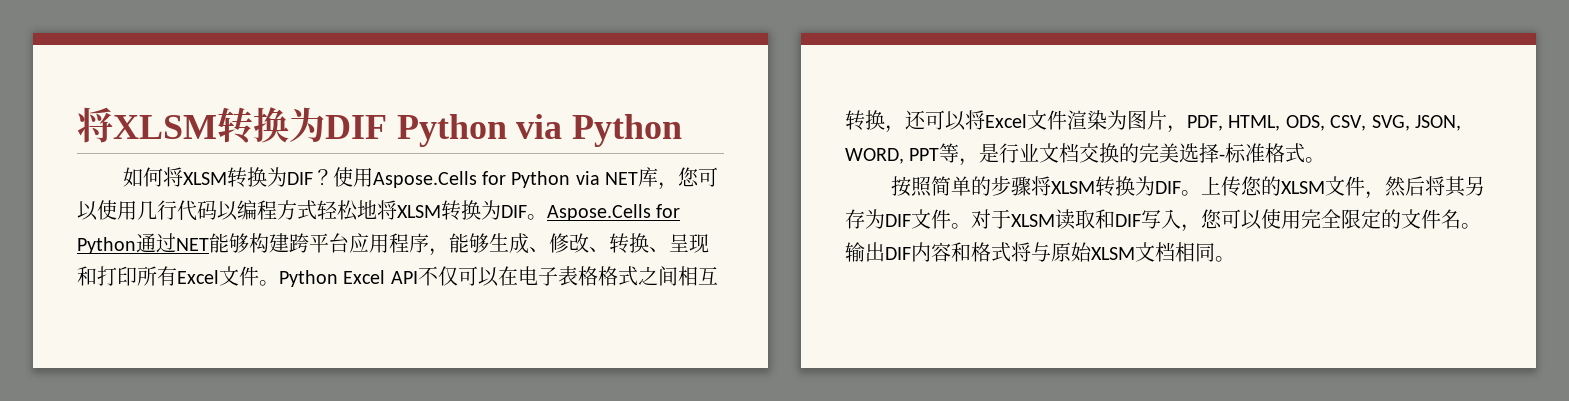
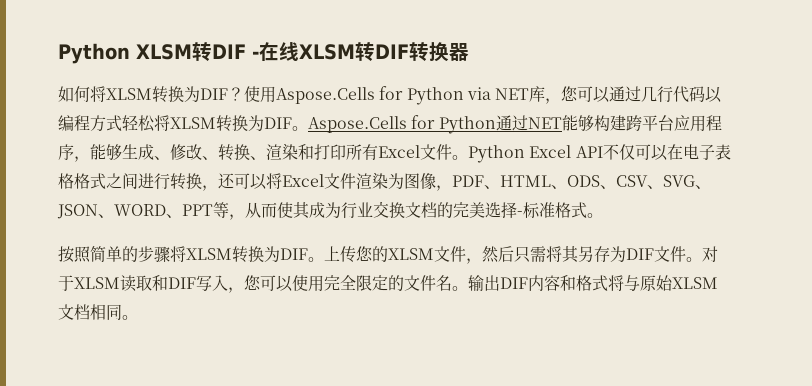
- 将XLSM转换为DIF Python via Python
+ Python XLSM转DIF -在线XLSM转DIF转换器
- 使用Aspose.Cells for Python via NET库，您可以使用几行代码以编程方式轻松地将XLSM转换为DIF。
+ 使用Aspose.Cells for Python via NET库，您可以通过几行代码以编程方式轻松将XLSM转换为DIF。
- Aspose.Cells for Python通过NET能够构建跨平台应用程序，能够生成、修改、转换、呈现和打印所有Excel文件。
+ Aspose.Cells for Python通过NET能够构建跨平台应用程序，能够生成、修改、转换、渲染和打印所有Excel文件。
- Python Excel API不仅可以在电子表格格式之间相互转换，还可以将Excel文件渲染为图片，PDF, HTML, ODS, CSV, SVG, JSON, WORD, PPT等，是行业文档交换的完美选择-标准格式。
+ Python Excel API不仅可以在电子表格格式之间进行转换，还可以将Excel文件渲染为图像，PDF、HTML、ODS、CSV、SVG、JSON、WORD、PPT等，从而使其成为行业交换文档的完美选择-标准格式。
- 上传您的XLSM文件，然后将其另存为DIF文件。
+ 上传您的XLSM文件，然后只需将其另存为DIF文件。

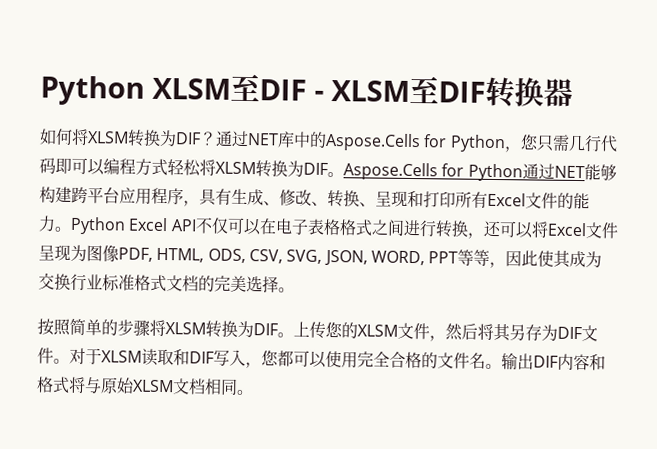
- Python XLSM转DIF -在线XLSM转DIF转换器
+ Python XLSM至DIF - XLSM至DIF转换器
- 使用Aspose.Cells for Python via NET库，您可以通过几行代码以编程方式轻松将XLSM转换为DIF。
+ 通过NET库中的Aspose.Cells for Python，您只需几行代码即可以编程方式轻松将XLSM转换为DIF。
- Aspose.Cells for Python通过NET能够构建跨平台应用程序，能够生成、修改、转换、渲染和打印所有Excel文件。
+ Aspose.Cells for Python通过NET能够构建跨平台应用程序，具有生成、修改、转换、呈现和打印所有Excel文件的能力。
- Python Excel API不仅可以在电子表格格式之间进行转换，还可以将Excel文件渲染为图像，PDF、HTML、ODS、CSV、SVG、JSON、WORD、PPT等，从而使其成为行业交换文档的完美选择-标准格式。
+ Python Excel API不仅可以在电子表格格式之间进行转换，还可以将Excel文件呈现为图像PDF, HTML, ODS, CSV, SVG, JSON, WORD, PPT等等，因此使其成为交换行业标准格式文档的完美选择。
- 上传您的XLSM文件，然后只需将其另存为DIF文件。
+ 上传您的XLSM文件，然后将其另存为DIF文件。
- 对于XLSM读取和DIF写入，您可以使用完全限定的文件名。
+ 对于XLSM读取和DIF写入，您都可以使用完全合格的文件名。

